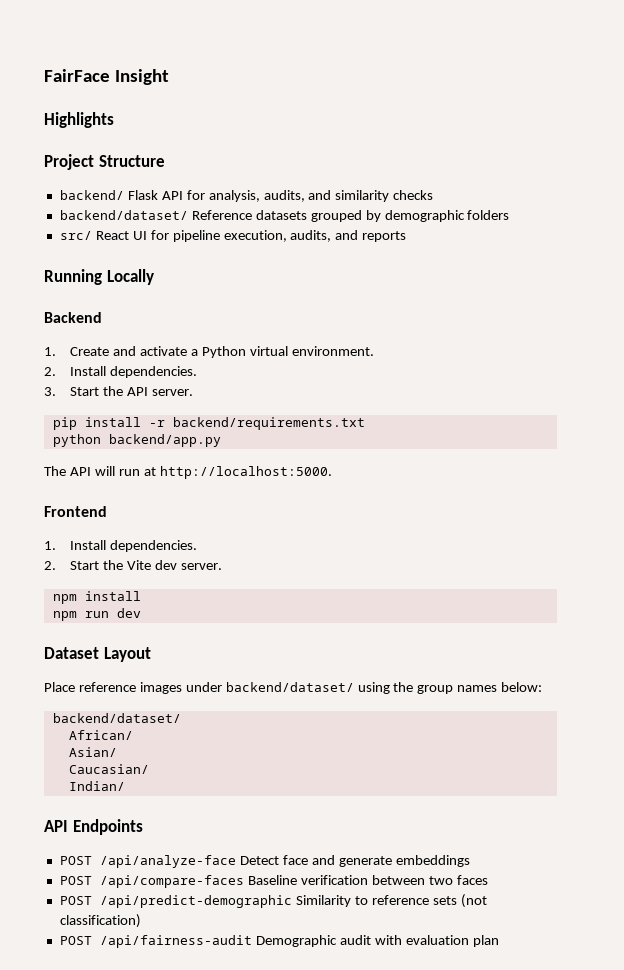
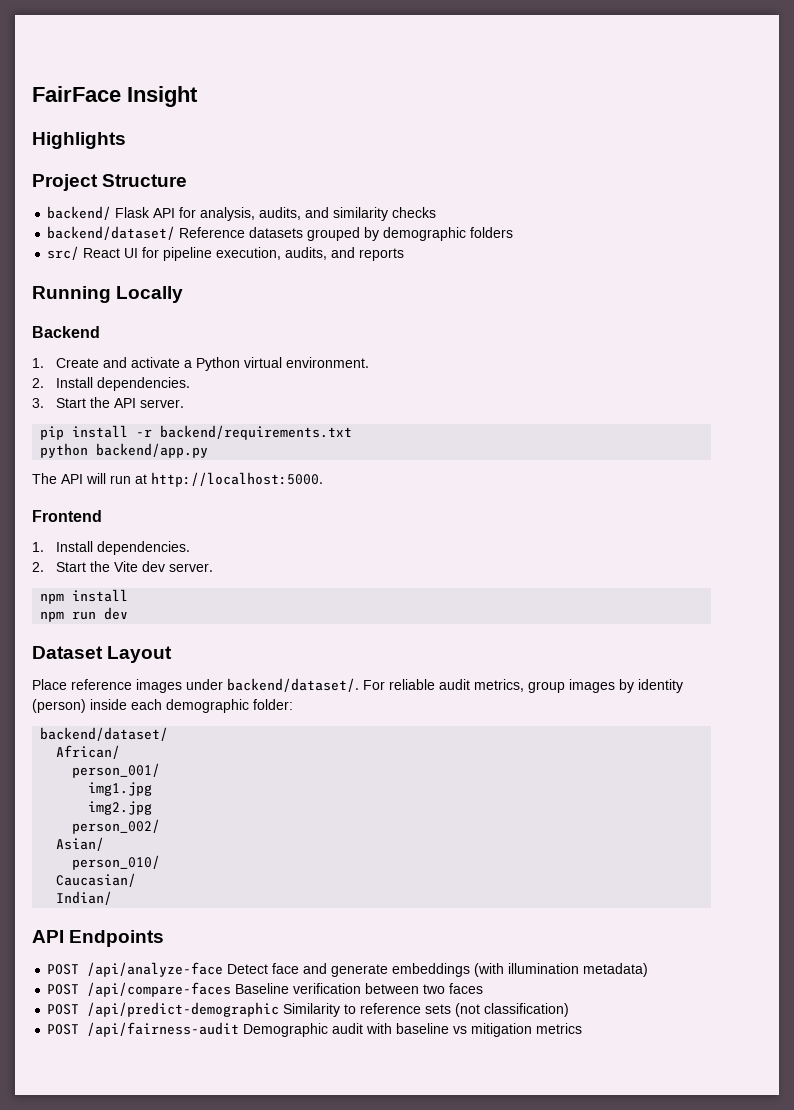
- Place reference images under backend/dataset/ using the group names below:
+ Place reference images under backend/dataset/. For reliable audit metrics, group images by identity (person) inside each demographic folder:
  backend/dataset/
  African/
+ person_001/
+ img1.jpg
+ img2.jpg
+ person_002/
+ person_010/
- POST /api/analyze-face Detect face and generate embeddings
+ POST /api/analyze-face Detect face and generate embeddings (with illumination metadata)
- POST /api/fairness-audit Demographic audit with evaluation plan
+ POST /api/fairness-audit Demographic audit with baseline vs mitigation metrics

